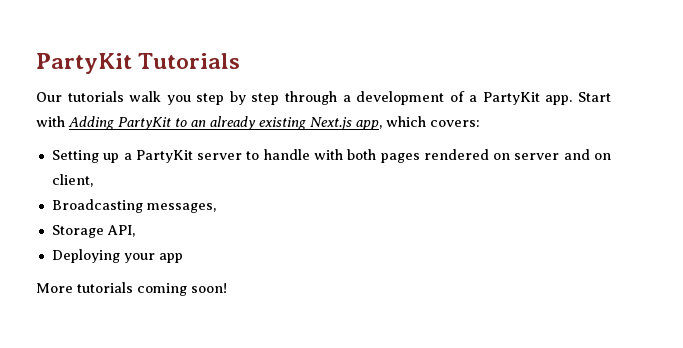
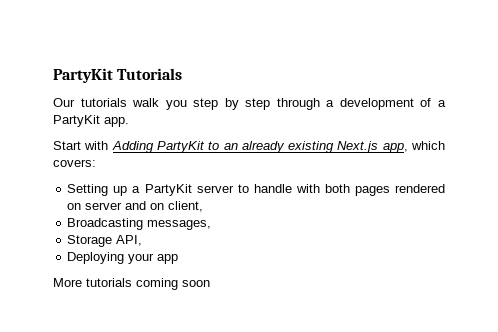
- Our tutorials walk you step by step through a development of a PartyKit app. Start with Adding PartyKit to an already existing Next.js app, which covers:
+ Our tutorials walk you step by step through a development of a PartyKit app.
+ Start with Adding PartyKit to an already existing Next.js app, which covers:
- More tutorials coming soon!
+ More tutorials coming soon

